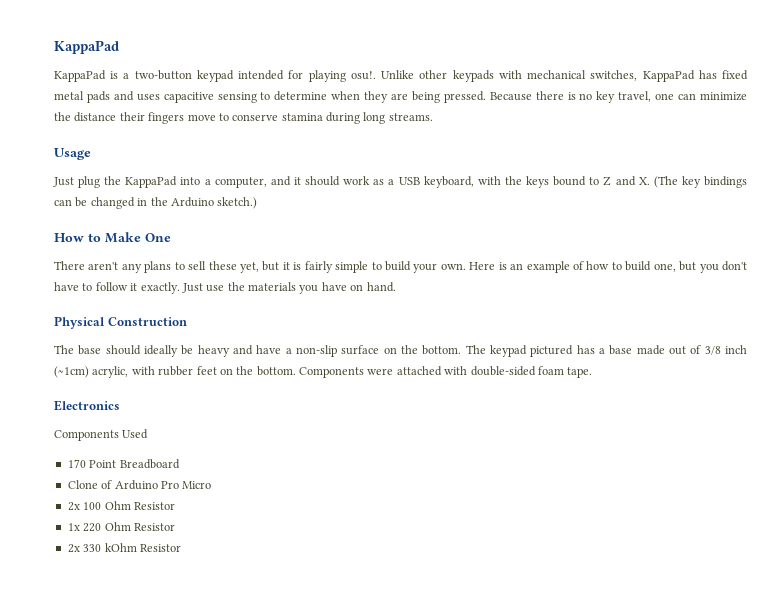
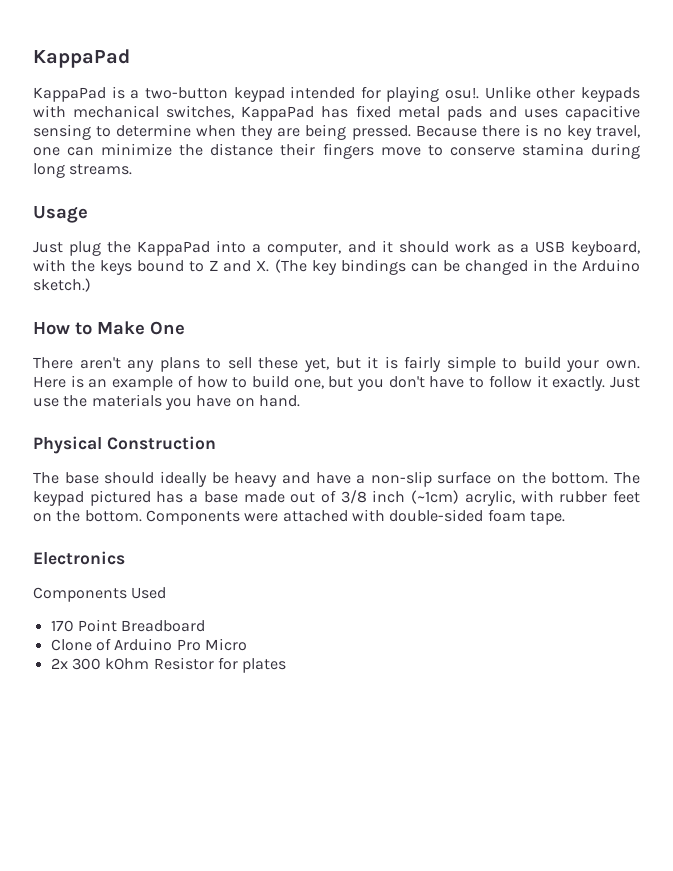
- 2x 100 Ohm Resistor
- 1x 220 Ohm Resistor
- 2x 330 kOhm Resistor
+ 2x 300 kOhm Resistor for plates

